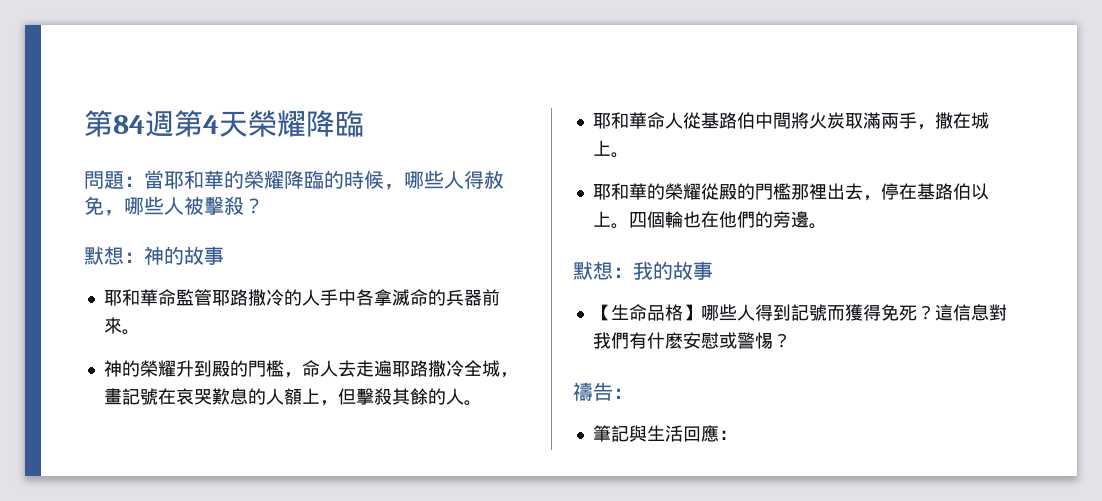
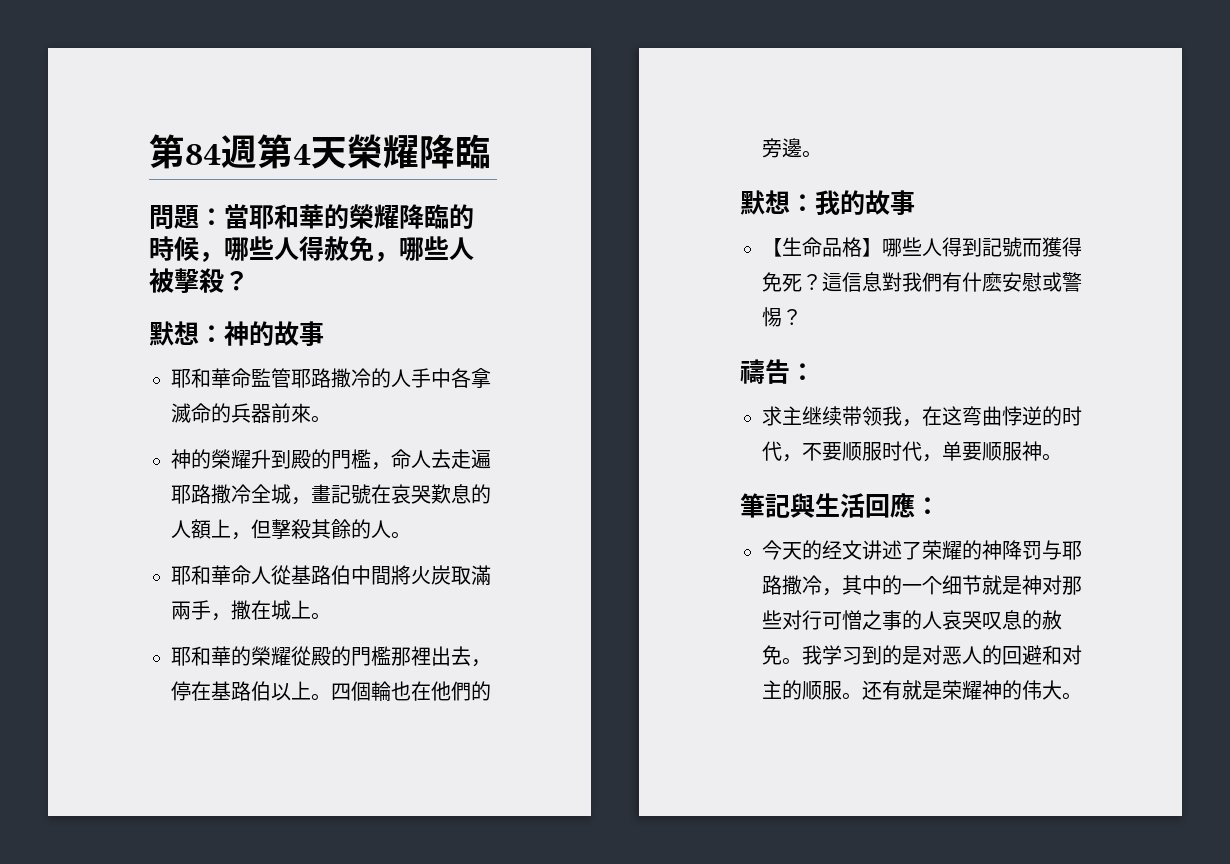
+ 求主继续带领我，在这弯曲悖逆的时代，不要顺服时代，单要顺服神。
  筆記與生活回應：
+ 今天的经文讲述了荣耀的神降罚与耶路撒冷，其中的一个细节就是神对那些对行可憎之事的人哀哭叹息的赦免。我学习到的是对恶人的回避和对主的顺服。还有就是荣耀神的伟大。

